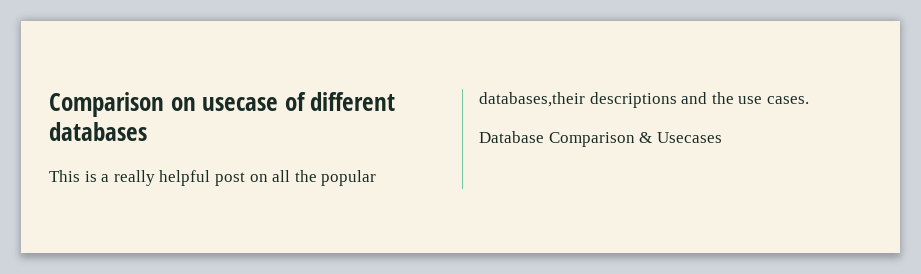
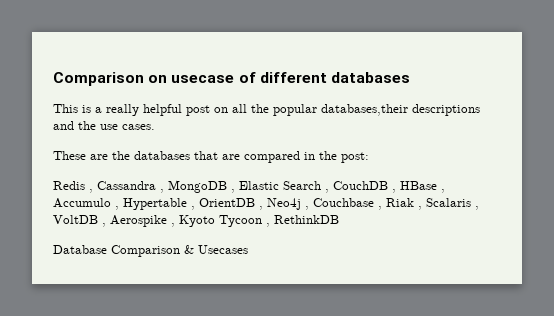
+ These are the databases that are compared in the post:
+ Redis , Cassandra , MongoDB , Elastic Search , CouchDB , HBase , Accumulo , Hypertable , OrientDB , Neo4j , Couchbase , Riak , Scalaris , VoltDB , Aerospike , Kyoto Tycoon , RethinkDB

